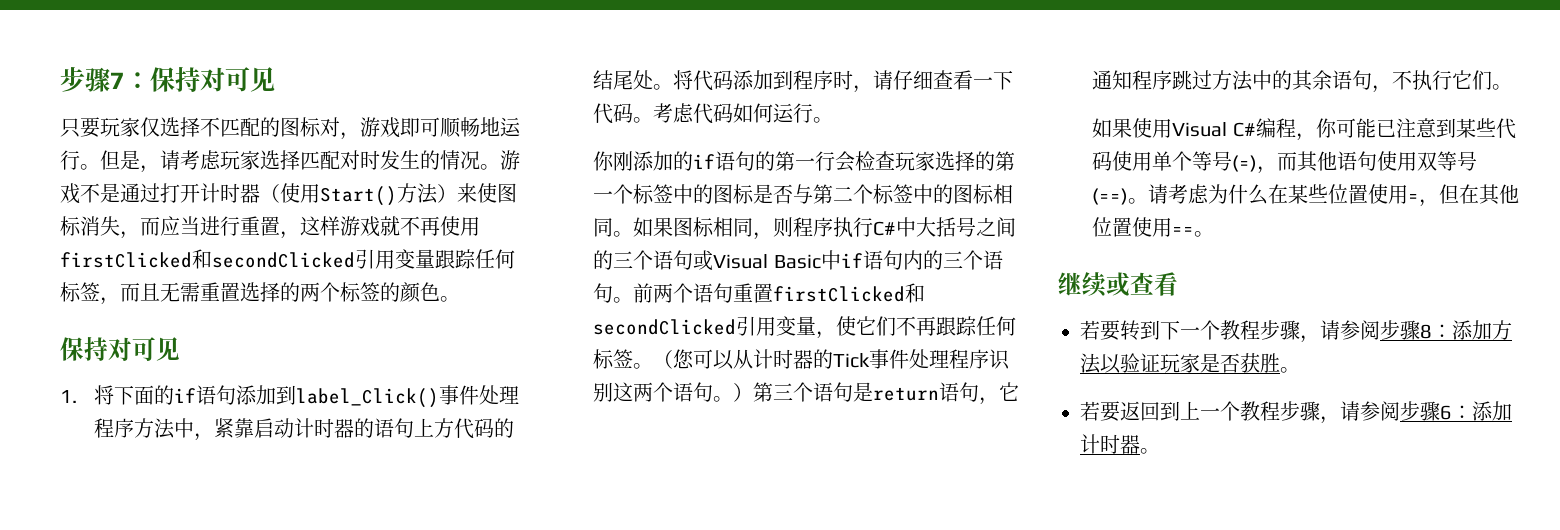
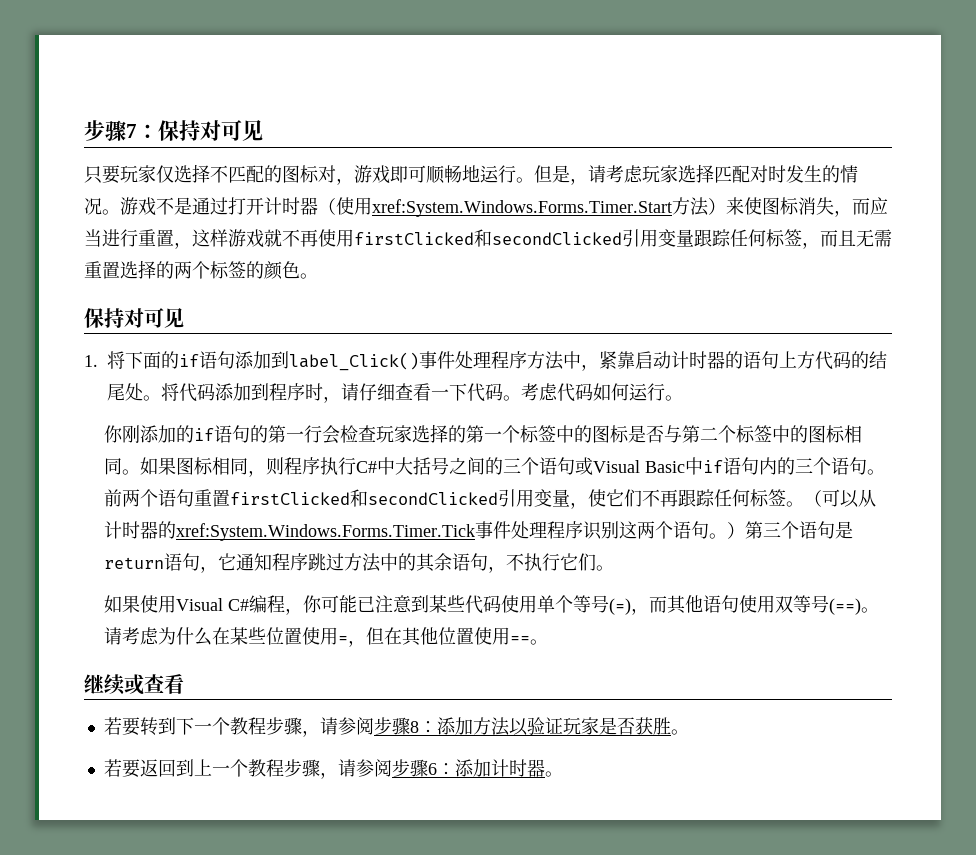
- 游戏不是通过打开计时器（使用Start()方法）来使图标消失，而应当进行重置，这样游戏就不再使用firstClicked和secondClicked引用变量跟踪任何标签，而且无需重置选择的两个标签的颜色。
+ 游戏不是通过打开计时器（使用xref:System.Windows.Forms.Timer.Start方法）来使图标消失，而应当进行重置，这样游戏就不再使用firstClicked和secondClicked引用变量跟踪任何标签，而且无需重置选择的两个标签的颜色。
- （您可以从计时器的Tick事件处理程序识别这两个语句。）第三个语句是return语句，它通知程序跳过方法中的其余语句，不执行它们。
+ （可以从计时器的xref:System.Windows.Forms.Timer.Tick事件处理程序识别这两个语句。）第三个语句是return语句，它通知程序跳过方法中的其余语句，不执行它们。

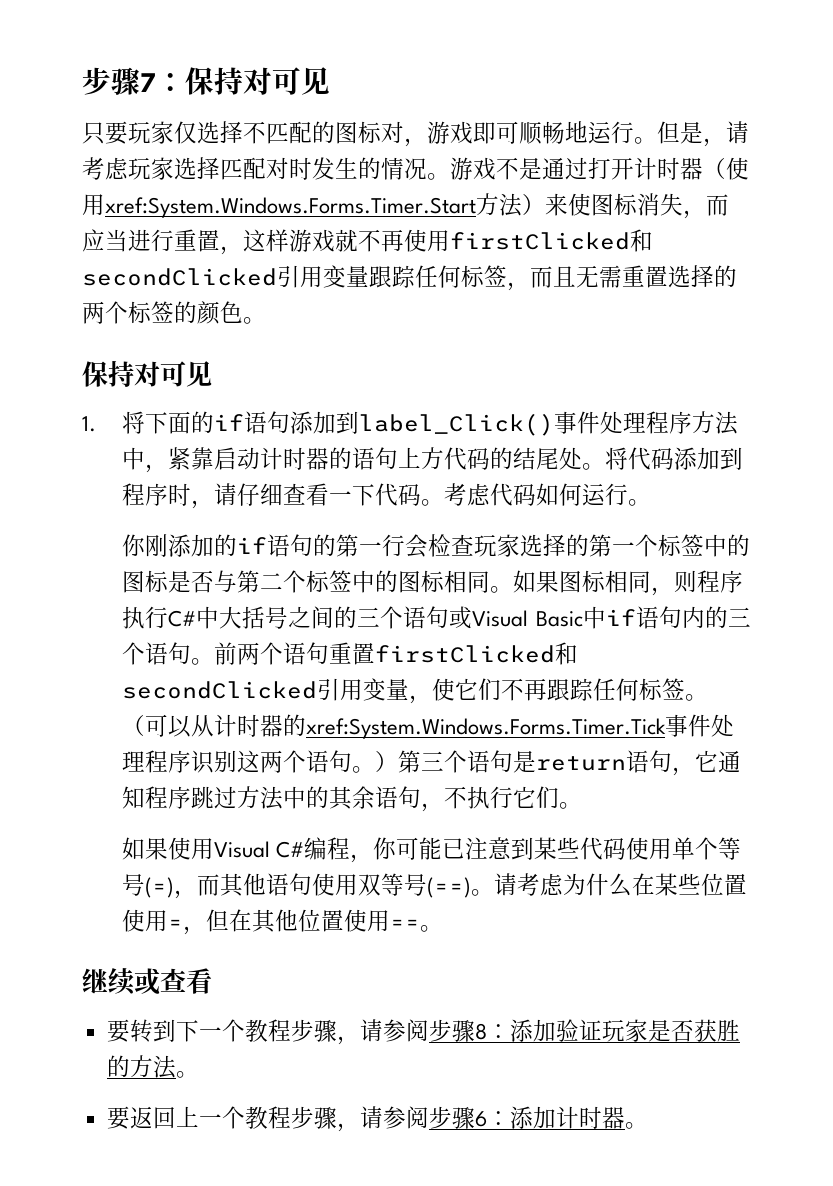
- 若要转到下一个教程步骤，请参阅步骤8：添加方法以验证玩家是否获胜。
- 若要返回到上一个教程步骤，请参阅步骤6：添加计时器。
+ 要转到下一个教程步骤，请参阅步骤8：添加验证玩家是否获胜的方法。
+ 要返回上一个教程步骤，请参阅步骤6：添加计时器。

